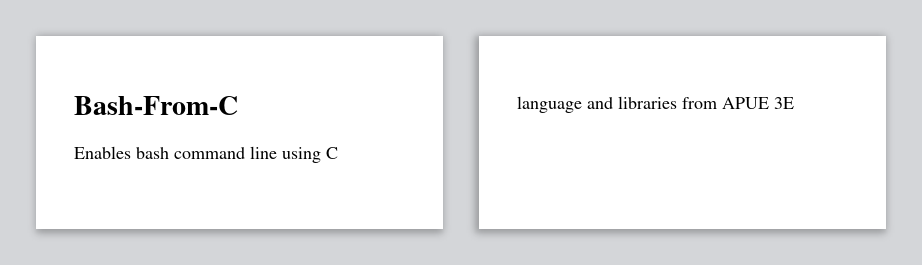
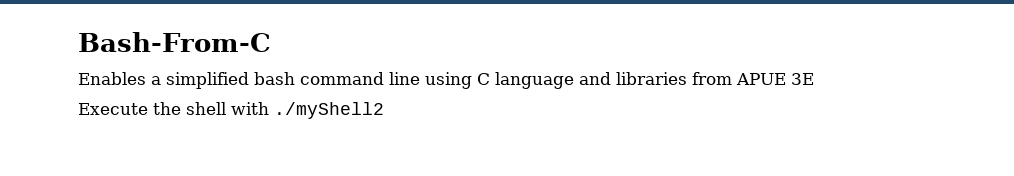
- Enables bash command line using C language and libraries from APUE 3E
+ Enables a simplified bash command line using C language and libraries from APUE 3E
+ Execute the shell with ./myShell2

